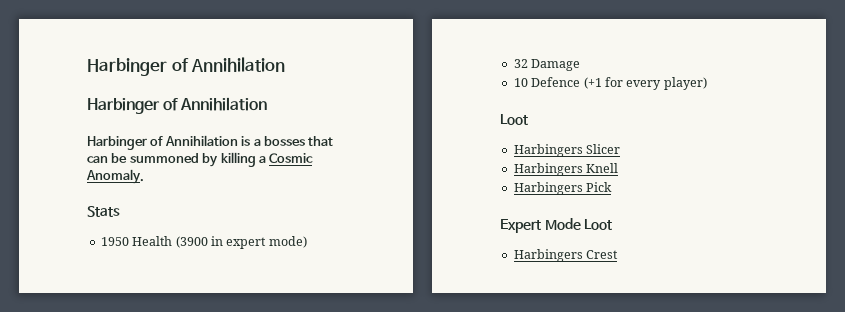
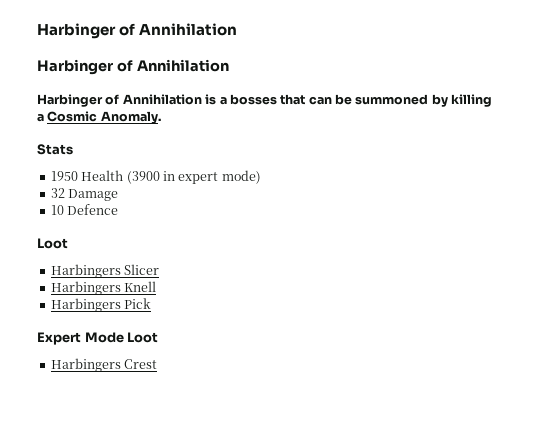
- 10 Defence (+1 for every player)
+ 10 Defence

